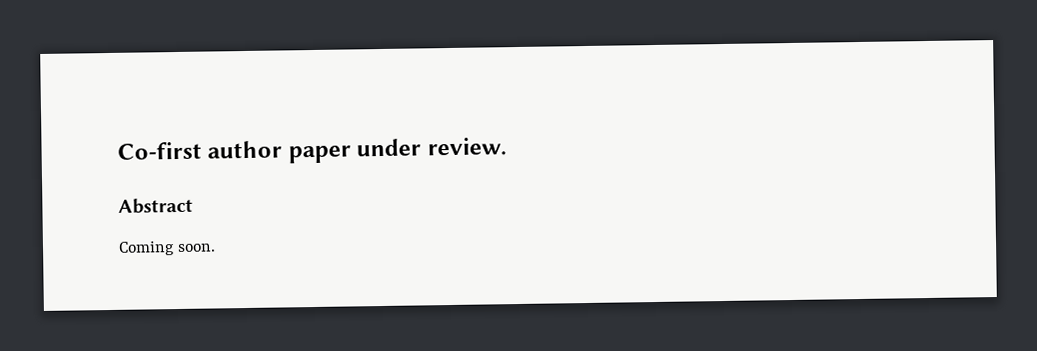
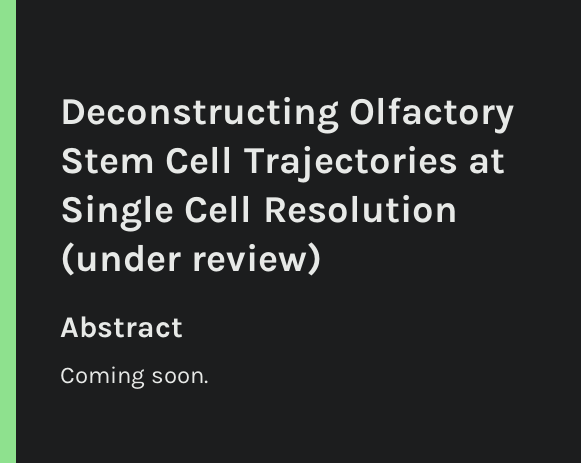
- Co-first author paper under review.
+ Deconstructing Olfactory Stem Cell Trajectories at Single Cell Resolution (under review)

